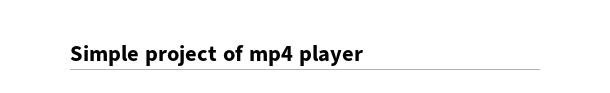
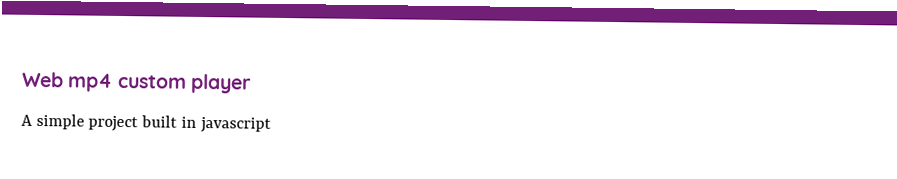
- Simple project of mp4 player
+ Web mp4 custom player
+ A simple project built in javascript

